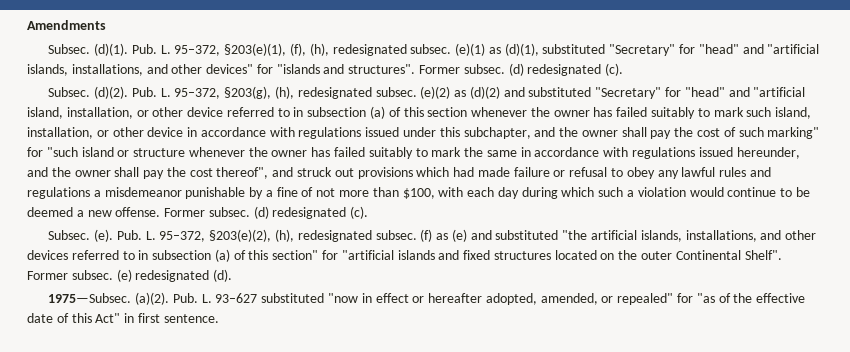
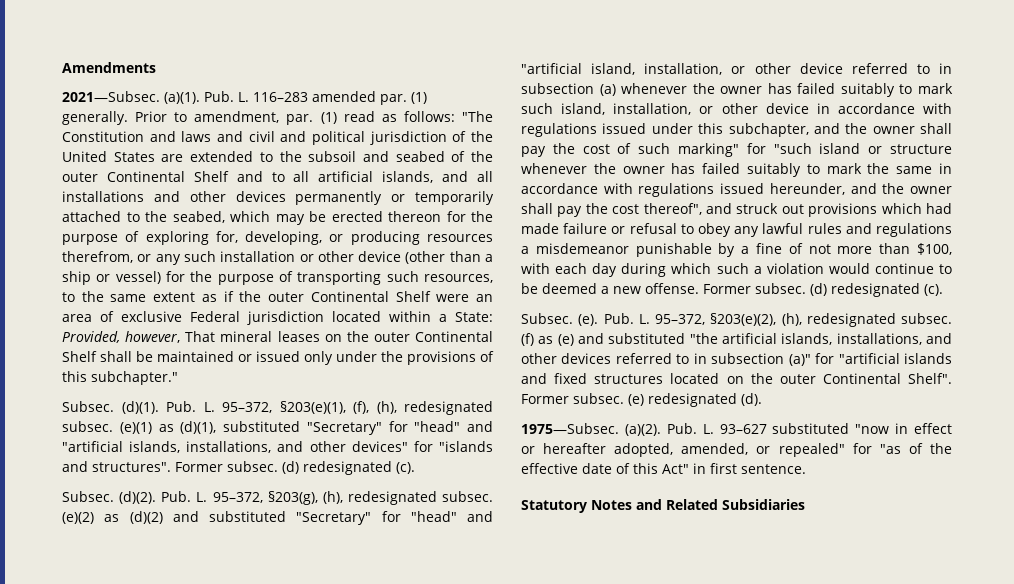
+ 2021—Subsec. (a)(1). Pub. L. 116–283 amended par. (1) generally. Prior to amendment, par. (1) read as follows: "The Constitution and laws and civil and political jurisdiction of the United States are extended to the subsoil and seabed of the outer Continental Shelf and to all artificial islands, and all installations and other devices permanently or temporarily attached to the seabed, which may be erected thereon for the purpose of exploring for, developing, or producing resources therefrom, or any such installation or other device (other than a ship or vessel) for the purpose of transporting such resources, to the same extent as if the outer Continental Shelf were an area of exclusive Federal jurisdiction located within a State: Provided, however, That mineral leases on the outer Continental Shelf shall be maintained or issued only under the provisions of this subchapter."
- (e)(2) as (d)(2) and substituted "Secretary" for "head" and "artificial island, installation, or other device referred to in subsection (a) of this section whenever the owner has failed suitably to mark such island, installation, or other device in accordance with regulations issued under this subchapter, and the owner shall pay the cost of such marking" for "such island or structure whenever the owner has failed suitably to mark the same in accordance with regulations issued hereunder, and the owner shall pay the cost thereof", and struck out provisions which had made failure or refusal to obey any lawful rules and regulations a misdemeanor punishable by a fine of not more than $100, with each day during which such a violation would continue to be deemed a new offense.
+ (e)(2) as (d)(2) and substituted "Secretary" for "head" and "artificial island, installation, or other device referred to in subsection (a) whenever the owner has failed suitably to mark such island, installation, or other device in accordance with regulations issued under this subchapter, and the owner shall pay the cost of such marking" for "such island or structure whenever the owner has failed suitably to mark the same in accordance with regulations issued hereunder, and the owner shall pay the cost thereof", and struck out provisions which had made failure or refusal to obey any lawful rules and regulations a misdemeanor punishable by a fine of not more than $100, with each day during which such a violation would continue to be deemed a new offense.
- (f) as (e) and substituted "the artificial islands, installations, and other devices referred to in subsection (a) of this section" for "artificial islands and fixed structures located on the outer Continental Shelf".
+ (f) as (e) and substituted "the artificial islands, installations, and other devices referred to in subsection (a)" for "artificial islands and fixed structures located on the outer Continental Shelf".
+ Statutory Notes and Related Subsidiaries

